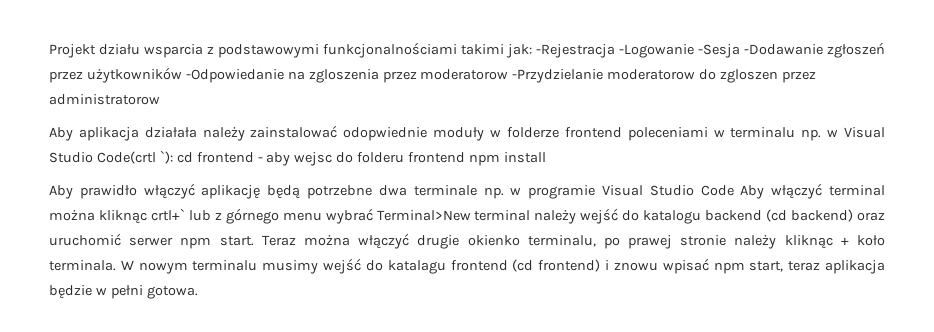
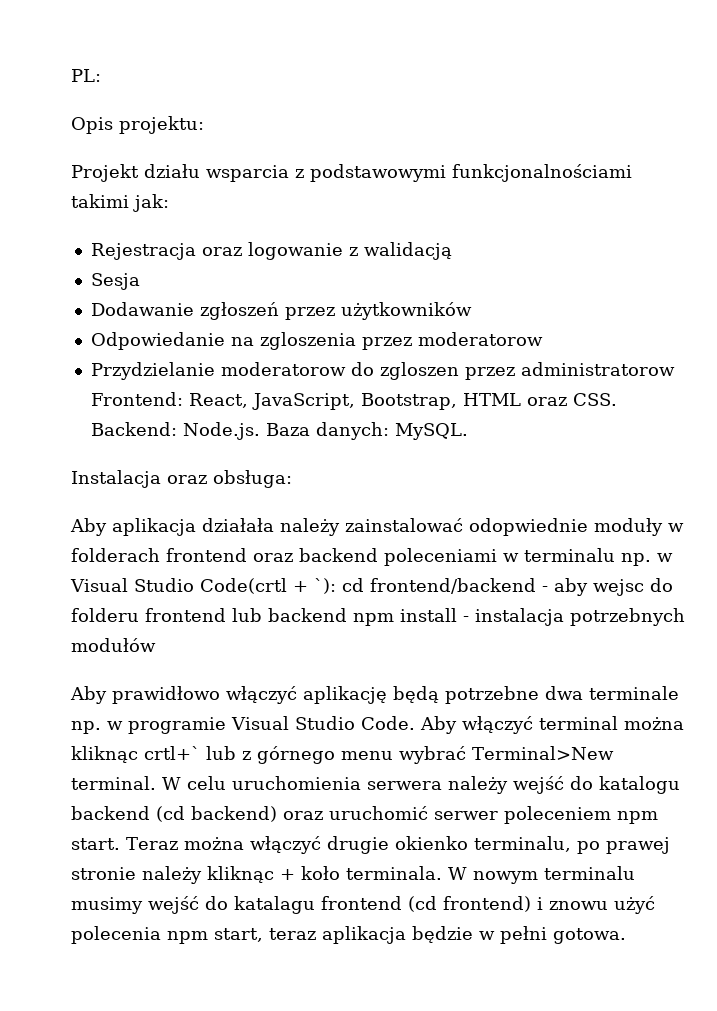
+ PL:
+ Opis projektu:
- Projekt działu wsparcia z podstawowymi funkcjonalnościami takimi jak: -Rejestracja -Logowanie -Sesja -Dodawanie zgłoszeń przez użytkowników -Odpowiedanie na zgloszenia przez moderatorow -Przydzielanie moderatorow do zgloszen przez administratorow
+ Projekt działu wsparcia z podstawowymi funkcjonalnościami takimi jak:
+ Rejestracja oraz logowanie z walidacją
+ Sesja
+ Dodawanie zgłoszeń przez użytkowników
+ Odpowiedanie na zgloszenia przez moderatorow
+ Przydzielanie moderatorow do zgloszen przez administratorow Frontend: React, JavaScript, Bootstrap, HTML oraz CSS. Backend: Node.js. Baza danych: MySQL.
+ Instalacja oraz obsługa:
- Aby aplikacja działała należy zainstalować odopwiednie moduły w folderze frontend poleceniami w terminalu np. w Visual Studio Code(crtl `):
+ Aby aplikacja działała należy zainstalować odopwiednie moduły w folderach frontend oraz backend poleceniami w terminalu np. w Visual Studio Code(crtl + `):
- cd frontend - aby wejsc do folderu frontend npm install
- Aby prawidło włączyć aplikację będą potrzebne dwa terminale np. w programie Visual Studio Code Aby włączyć terminal można kliknąc crtl+` lub z górnego menu wybrać Terminal>New terminal należy wejść do katalogu backend (cd backend) oraz uruchomić serwer npm start.
+ cd frontend/backend - aby wejsc do folderu frontend lub backend npm install - instalacja potrzebnych modułów
+ Aby prawidłowo włączyć aplikację będą potrzebne dwa terminale np. w programie Visual Studio Code. Aby włączyć terminal można kliknąc crtl+` lub z górnego menu wybrać Terminal>New terminal. W celu uruchomienia serwera należy wejść do katalogu backend (cd backend) oraz uruchomić serwer poleceniem npm start.
- W nowym terminalu musimy wejść do katalagu frontend (cd frontend) i znowu wpisać npm start, teraz aplikacja będzie w pełni gotowa.
+ W nowym terminalu musimy wejść do katalagu frontend (cd frontend) i znowu użyć polecenia npm start, teraz aplikacja będzie w pełni gotowa.

